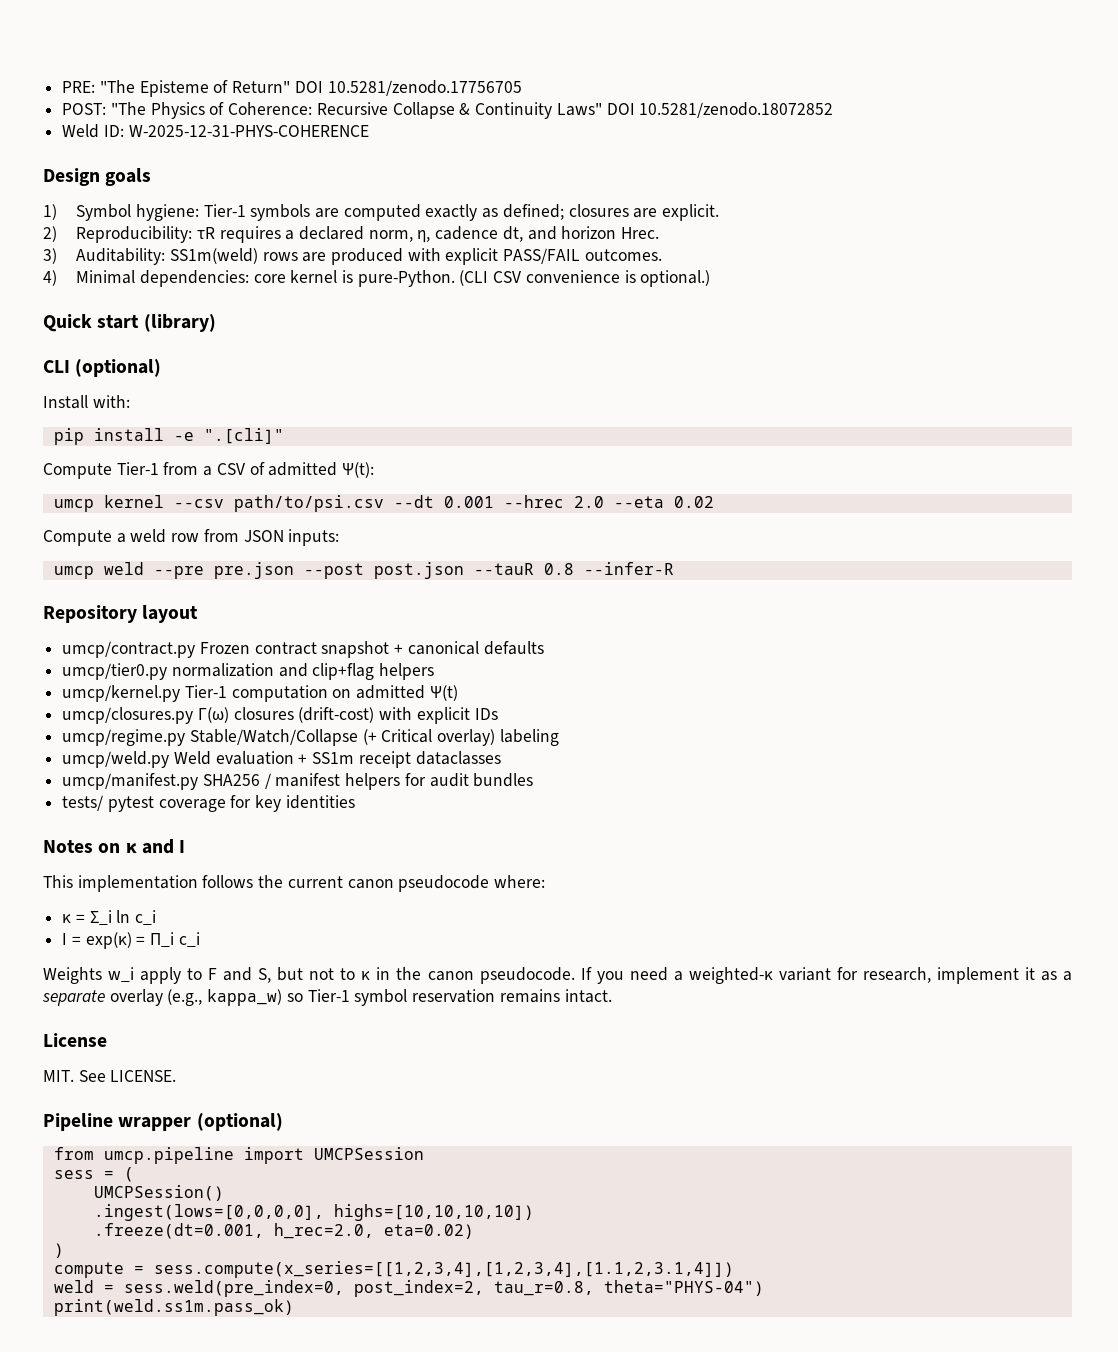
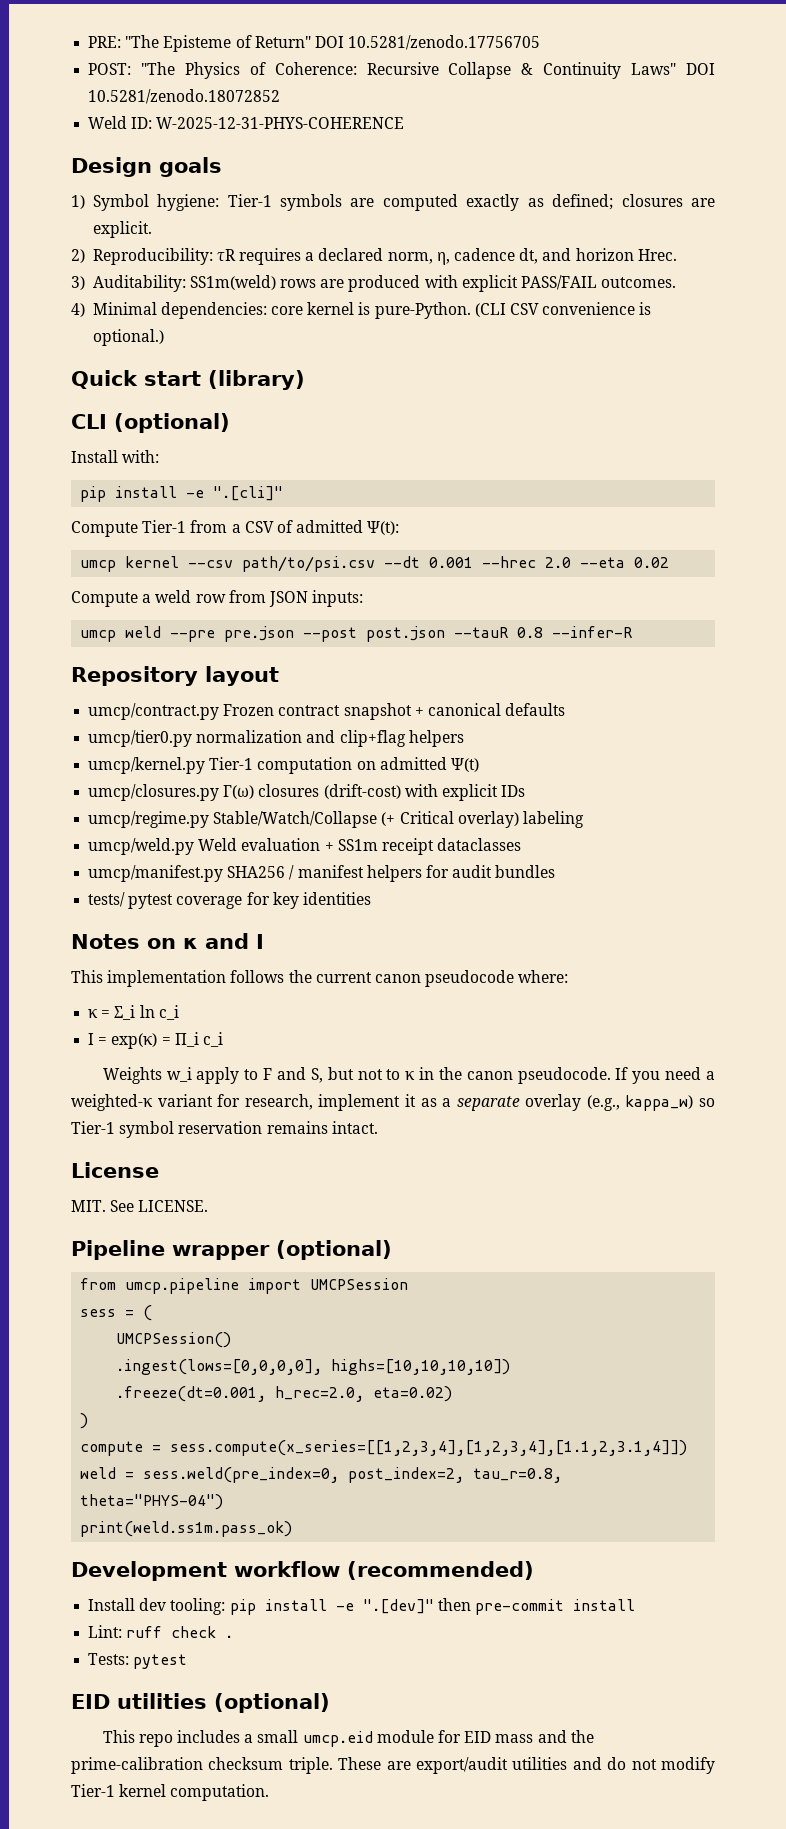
+ Development workflow (recommended)
+ Install dev tooling: pip install -e ".[dev]" then pre-commit install
+ Lint: ruff check .
+ Tests: pytest
+ EID utilities (optional)
+ This repo includes a small umcp.eid module for EID mass and the prime-calibration checksum triple. These are export/audit utilities and do not modify Tier-1 kernel computation.

